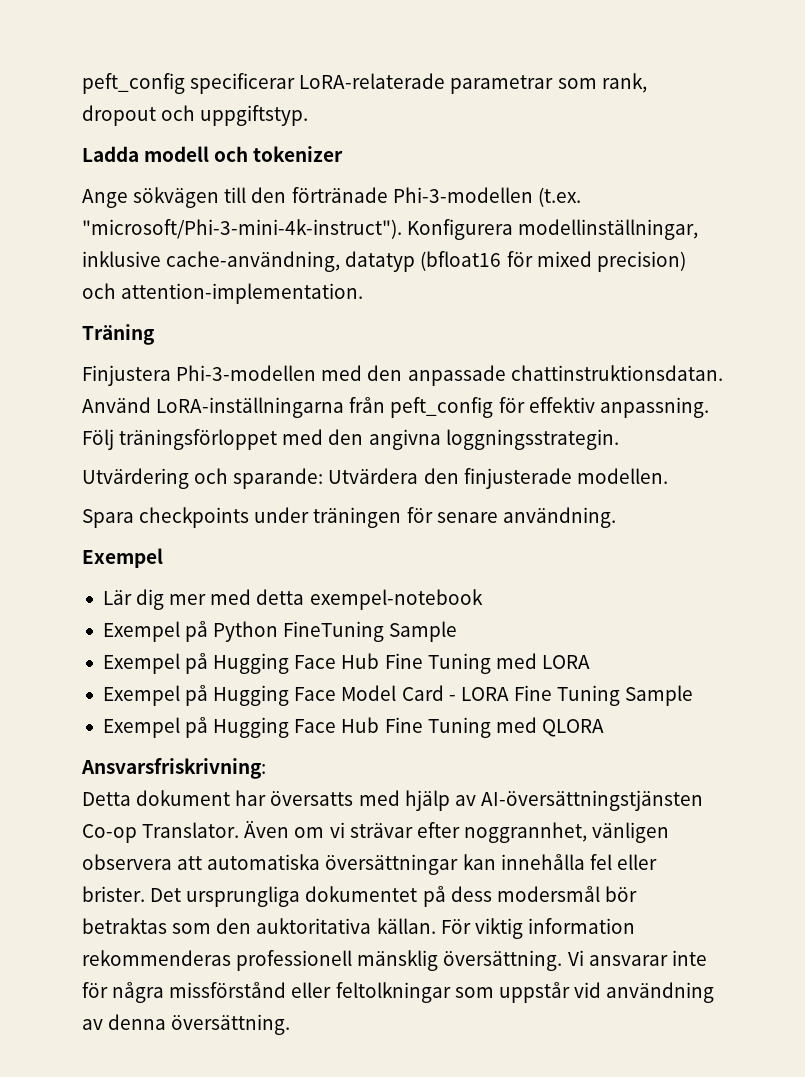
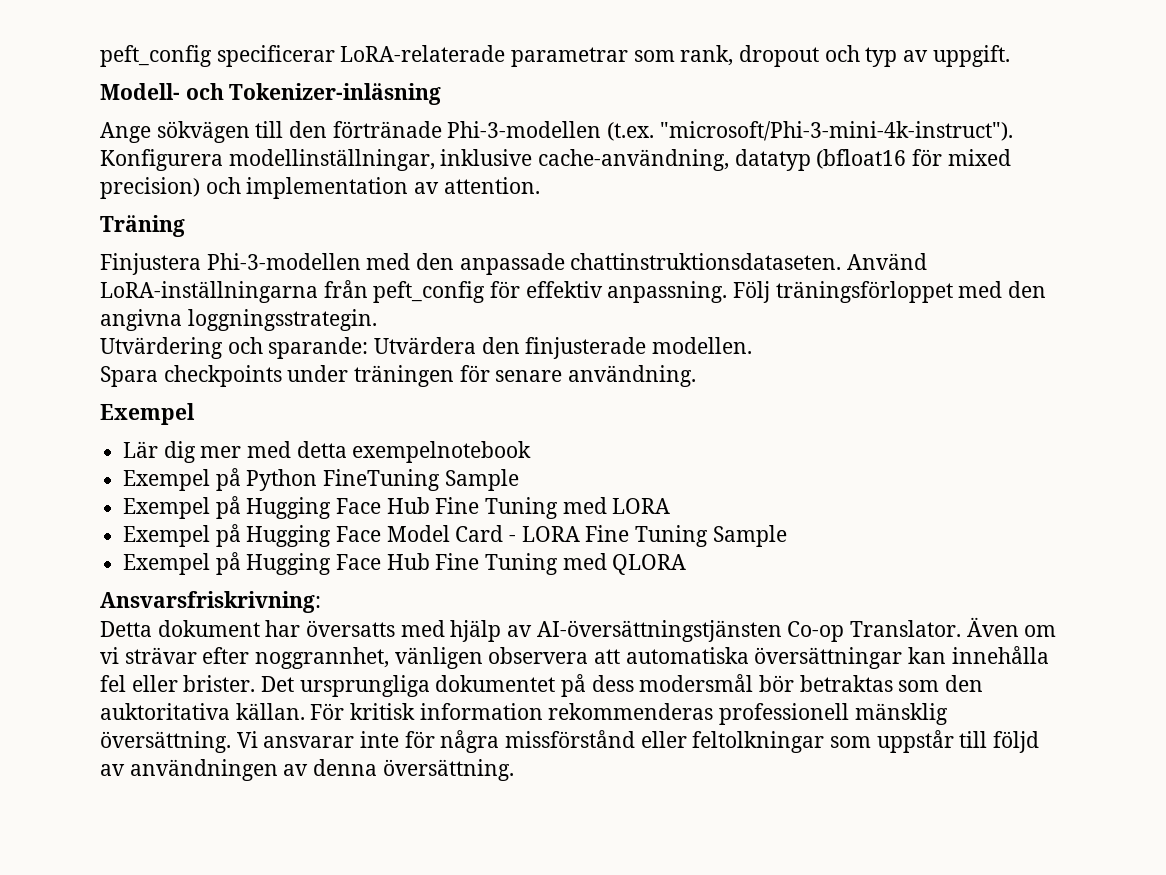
- peft_config specificerar LoRA-relaterade parametrar som rank, dropout och uppgiftstyp.
- Ladda modell och tokenizer
+ peft_config specificerar LoRA-relaterade parametrar som rank, dropout och typ av uppgift.
+ Modell- och Tokenizer-inläsning
- Konfigurera modellinställningar, inklusive cache-användning, datatyp (bfloat16 för mixed precision) och attention-implementation.
+ Konfigurera modellinställningar, inklusive cache-användning, datatyp (bfloat16 för mixed precision) och implementation av attention.
- Finjustera Phi-3-modellen med den anpassade chattinstruktionsdatan.
+ Finjustera Phi-3-modellen med den anpassade chattinstruktionsdataseten.
- Lär dig mer med detta exempel-notebook
+ Lär dig mer med detta exempelnotebook
- För viktig information rekommenderas professionell mänsklig översättning.
+ För kritisk information rekommenderas professionell mänsklig översättning.
- Vi ansvarar inte för några missförstånd eller feltolkningar som uppstår vid användning av denna översättning.
+ Vi ansvarar inte för några missförstånd eller feltolkningar som uppstår till följd av användningen av denna översättning.

